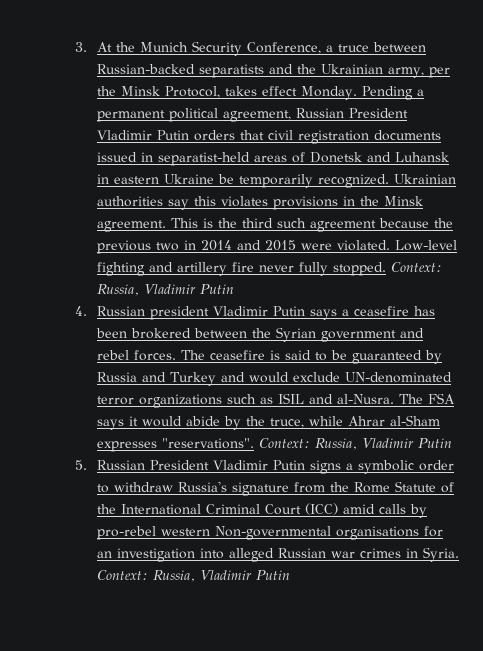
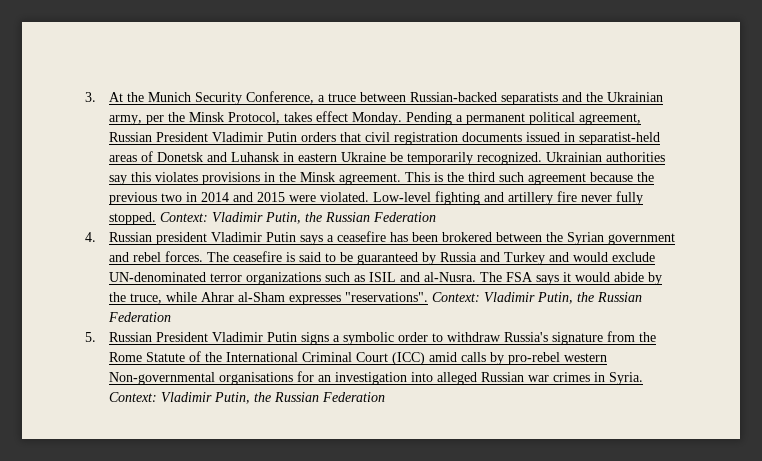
- Low-level fighting and artillery fire never fully stopped. Context: Russia, Vladimir Putin
+ Low-level fighting and artillery fire never fully stopped. Context: Vladimir Putin, the Russian Federation
- The FSA says it would abide by the truce, while Ahrar al-Sham expresses "reservations". Context: Russia, Vladimir Putin
+ The FSA says it would abide by the truce, while Ahrar al-Sham expresses "reservations". Context: Vladimir Putin, the Russian Federation
- 5. Russian President Vladimir Putin signs a symbolic order to withdraw Russia's signature from the Rome Statute of the International Criminal Court (ICC) amid calls by pro-rebel western Non-governmental organisations for an investigation into alleged Russian war crimes in Syria. Context: Russia, Vladimir Putin
+ 5. Russian President Vladimir Putin signs a symbolic order to withdraw Russia's signature from the Rome Statute of the International Criminal Court (ICC) amid calls by pro-rebel western Non-governmental organisations for an investigation into alleged Russian war crimes in Syria. Context: Vladimir Putin, the Russian Federation

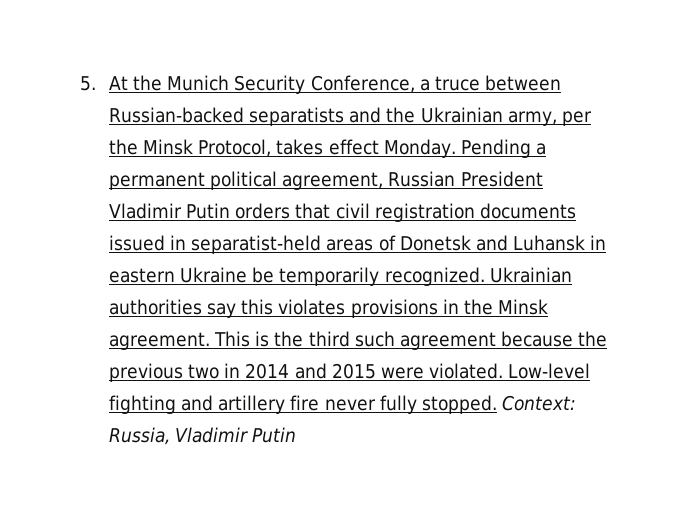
- 3. At the Munich Security Conference, a truce between Russian-backed separatists and the Ukrainian army, per the Minsk Protocol, takes effect Monday.
+ 5. At the Munich Security Conference, a truce between Russian-backed separatists and the Ukrainian army, per the Minsk Protocol, takes effect Monday.
- Low-level fighting and artillery fire never fully stopped. Context: Vladimir Putin, the Russian Federation
- 4. Russian president Vladimir Putin says a ceasefire has been brokered between the Syrian government and rebel forces. The ceasefire is said to be guaranteed by Russia and Turkey and would exclude UN-denominated terror organizations such as ISIL and al-Nusra. The FSA says it would abide by the truce, while Ahrar al-Sham expresses "reservations". Context: Vladimir Putin, the Russian Federation
- 5. Russian President Vladimir Putin signs a symbolic order to withdraw Russia's signature from the Rome Statute of the International Criminal Court (ICC) amid calls by pro-rebel western Non-governmental organisations for an investigation into alleged Russian war crimes in Syria. Context: Vladimir Putin, the Russian Federation
+ Low-level fighting and artillery fire never fully stopped. Context: Russia, Vladimir Putin

